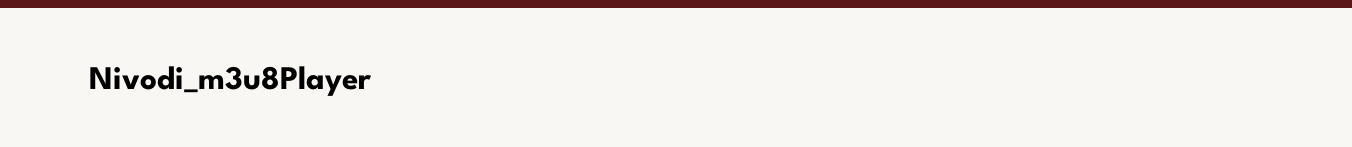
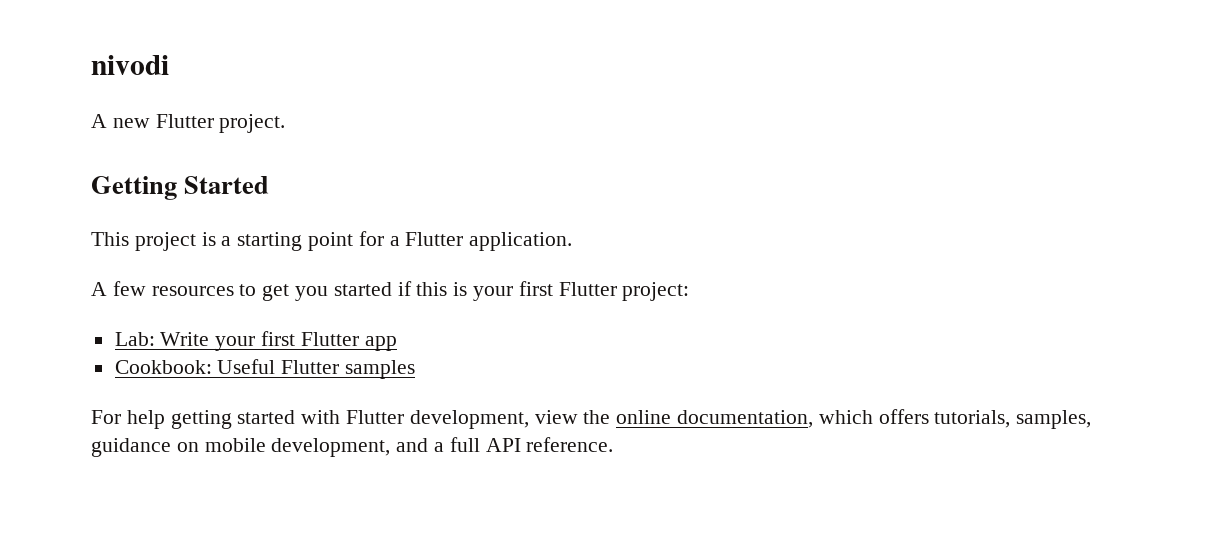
- Nivodi_m3u8Player
+ nivodi
+ A new Flutter project.
+ Getting Started
+ This project is a starting point for a Flutter application.
+ A few resources to get you started if this is your first Flutter project:
+ Lab: Write your first Flutter app
+ Cookbook: Useful Flutter samples
+ For help getting started with Flutter development, view the online documentation, which offers tutorials, samples, guidance on mobile development, and a full API reference.

